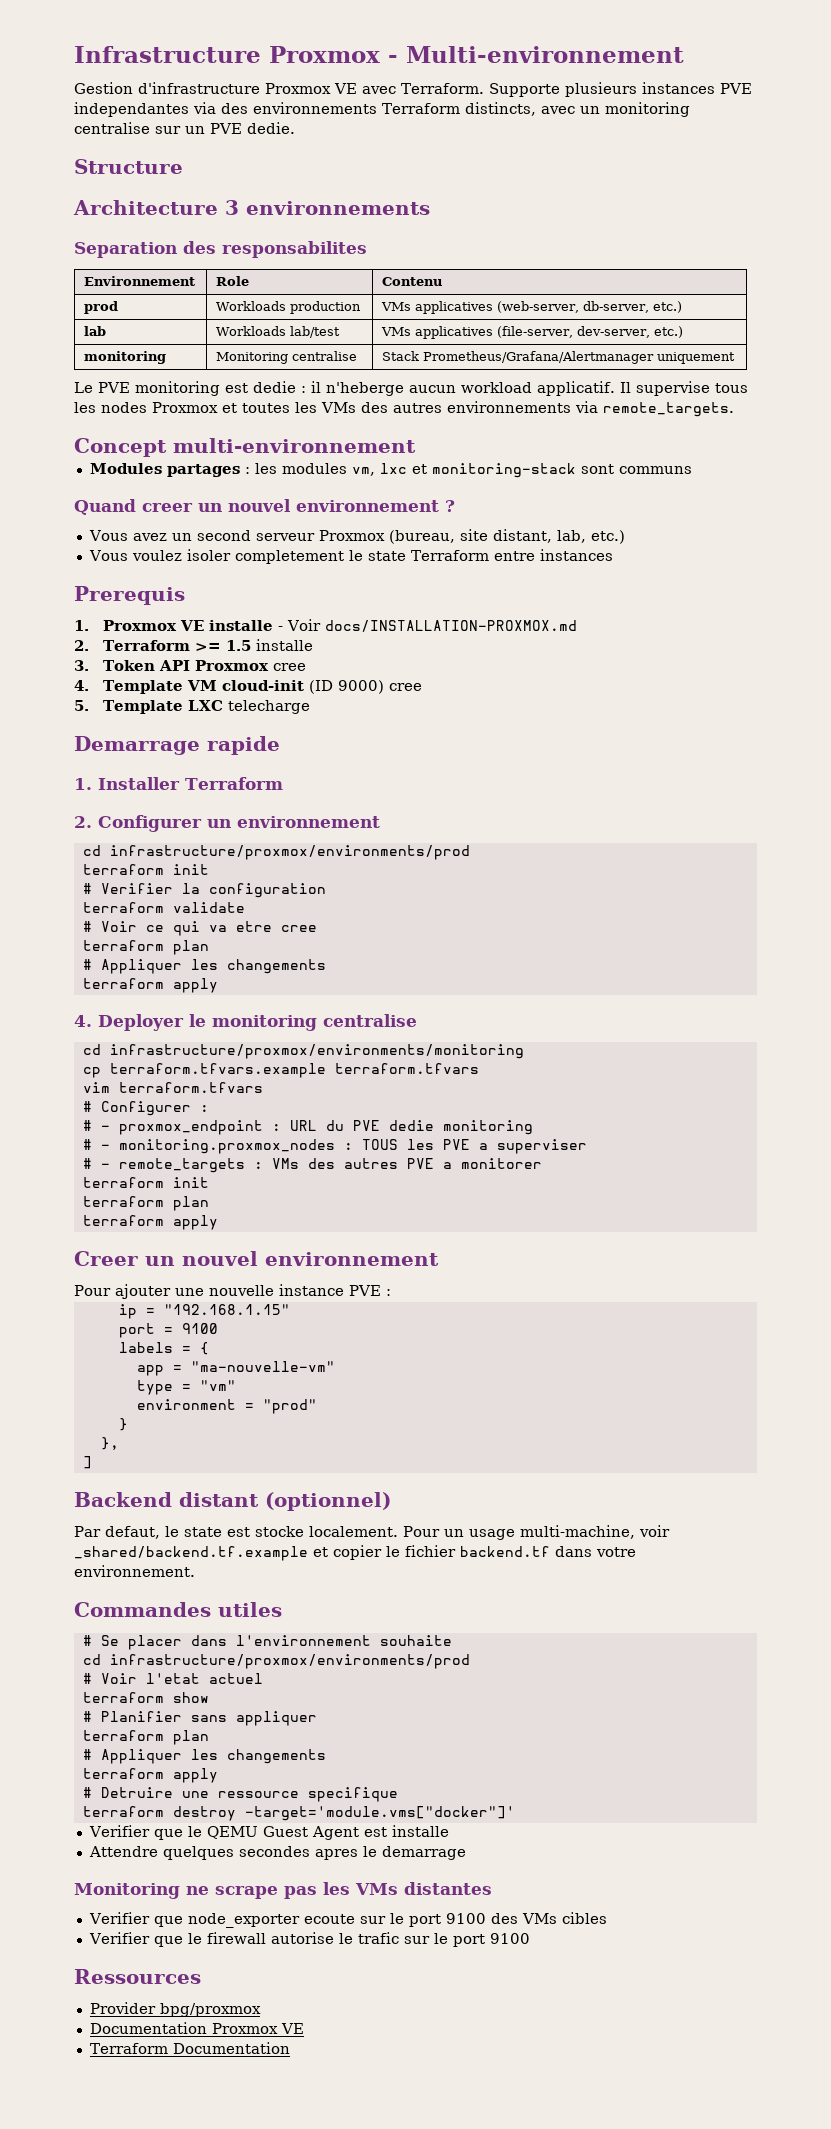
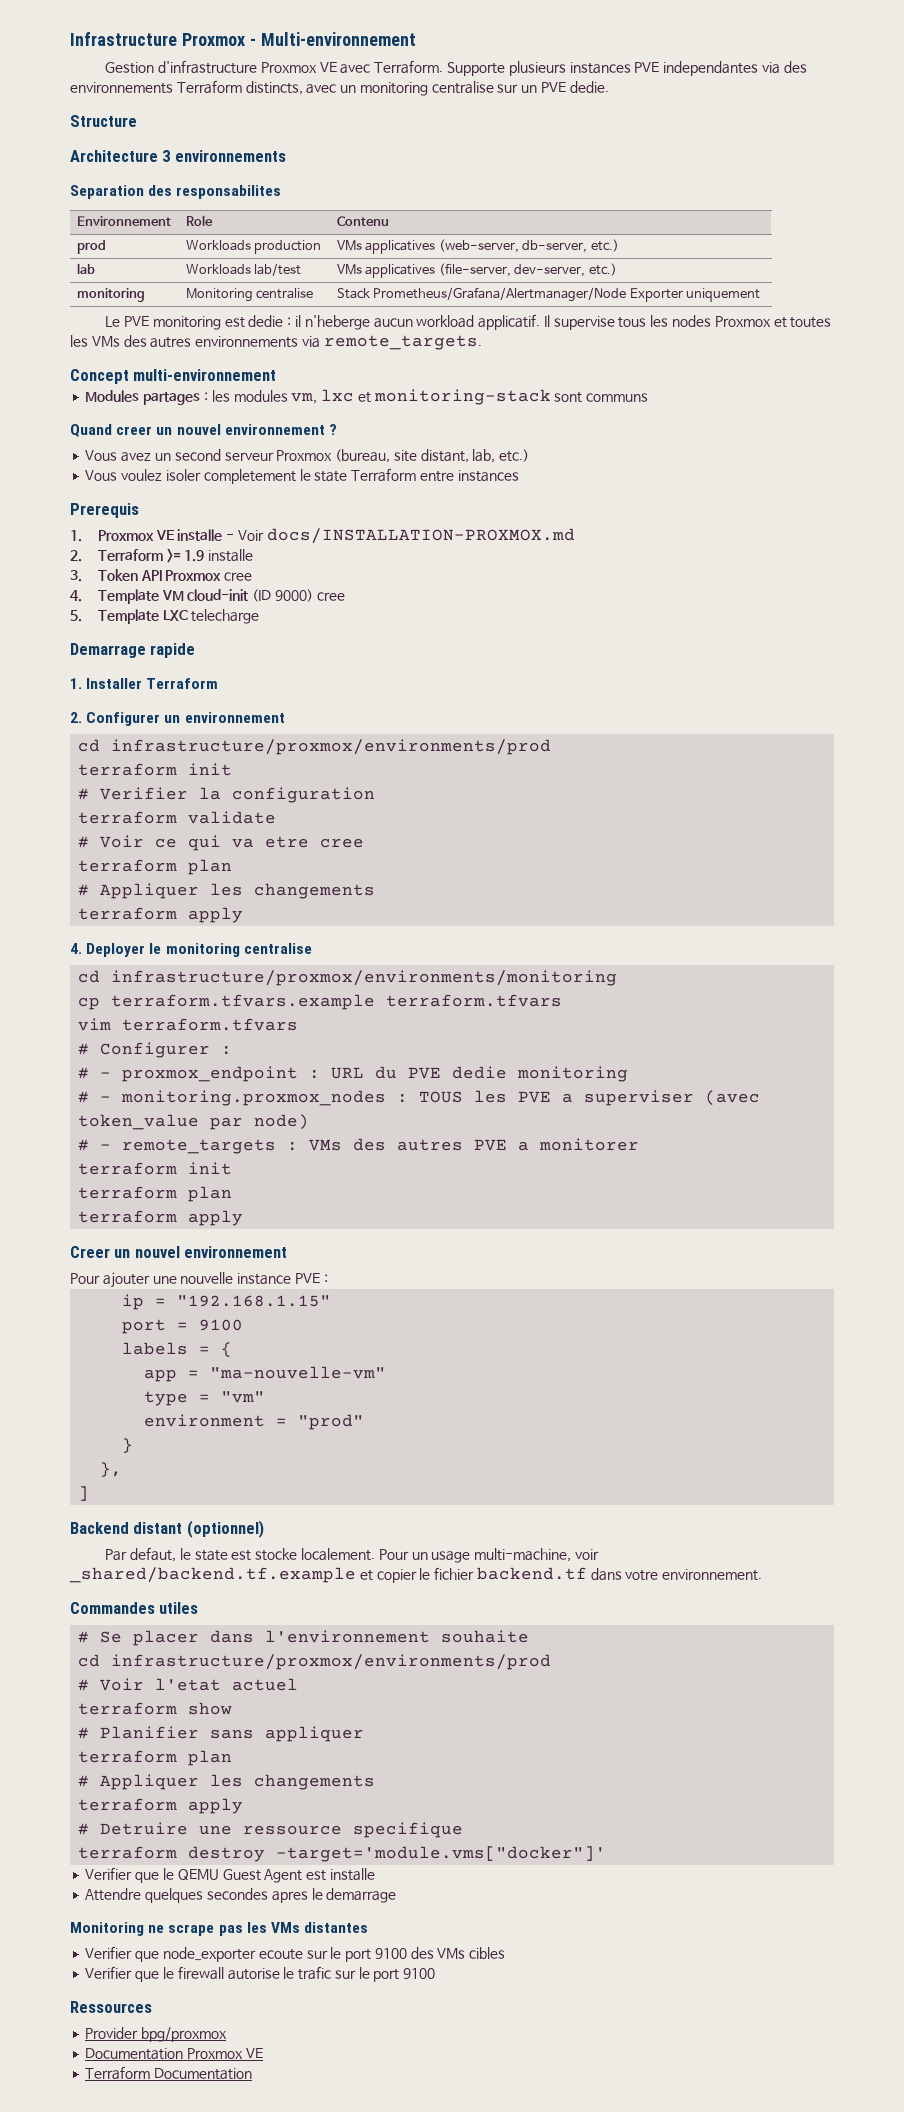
- monitoring | Monitoring centralise | Stack Prometheus/Grafana/Alertmanager uniquement
+ monitoring | Monitoring centralise | Stack Prometheus/Grafana/Alertmanager/Node Exporter uniquement
- 2. Terraform >= 1.5 installe
+ 2. Terraform >= 1.9 installe
- # - monitoring.proxmox_nodes : TOUS les PVE a superviser
+ # - monitoring.proxmox_nodes : TOUS les PVE a superviser (avec token_value par node)

